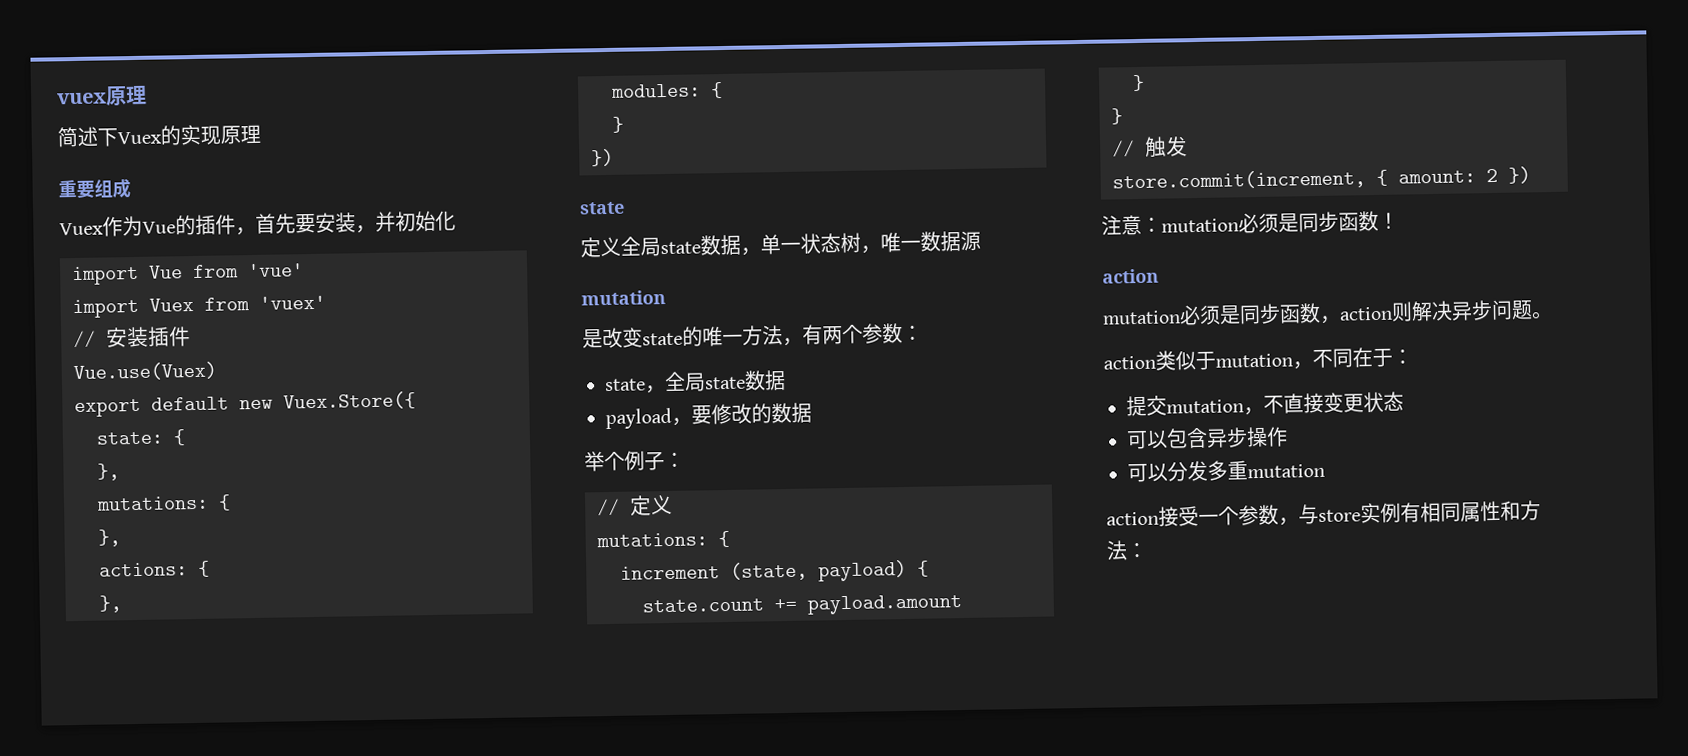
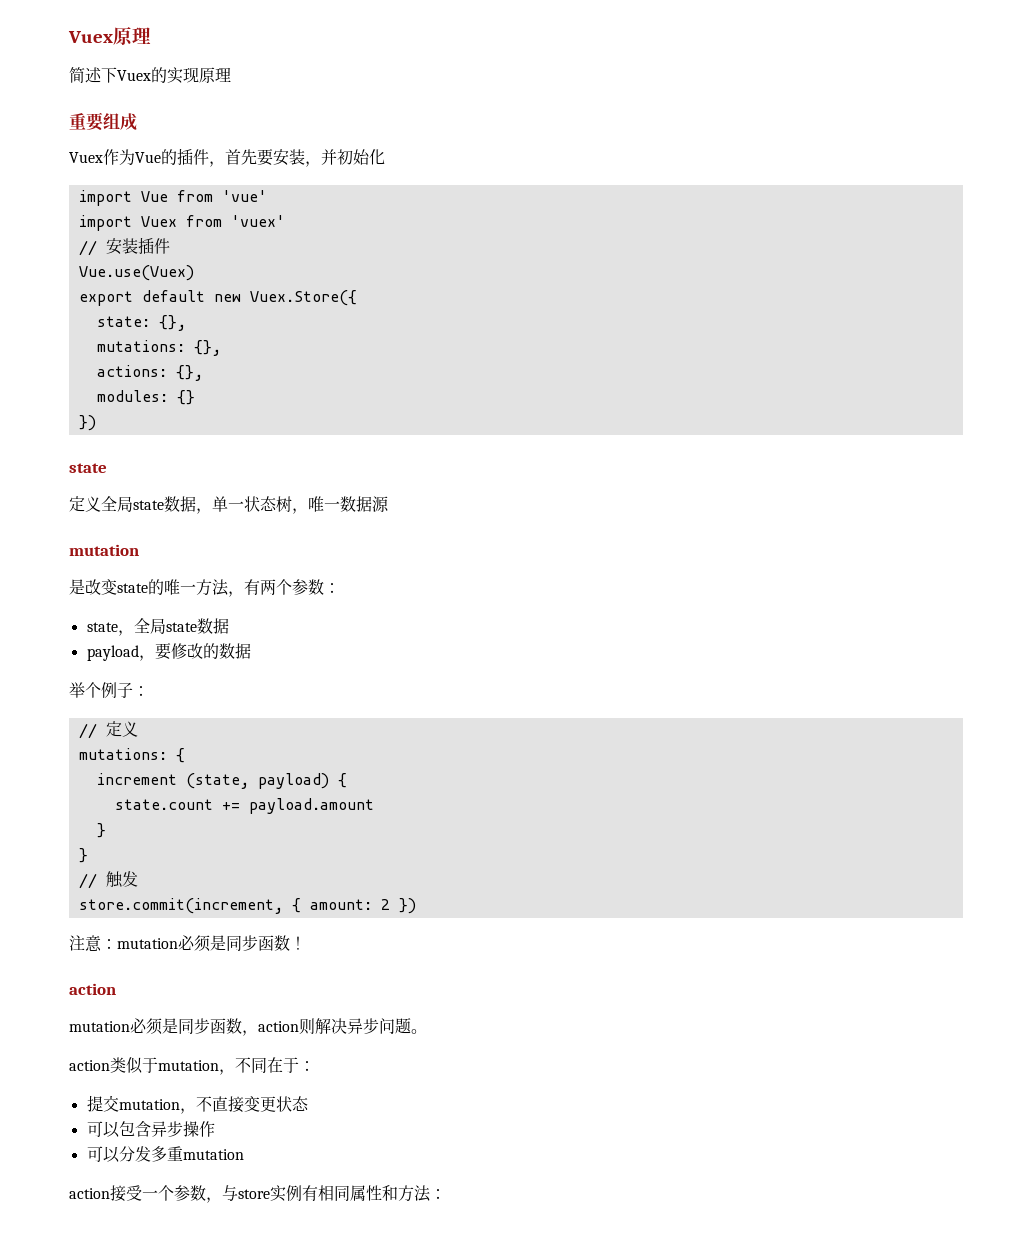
- vuex原理
+ Vuex原理
- state: {
- },
- mutations: {
- },
+ state: {},
+ mutations: {},
- actions: {
- },
+ actions: {},
- modules: {
- }
+ modules: {}

